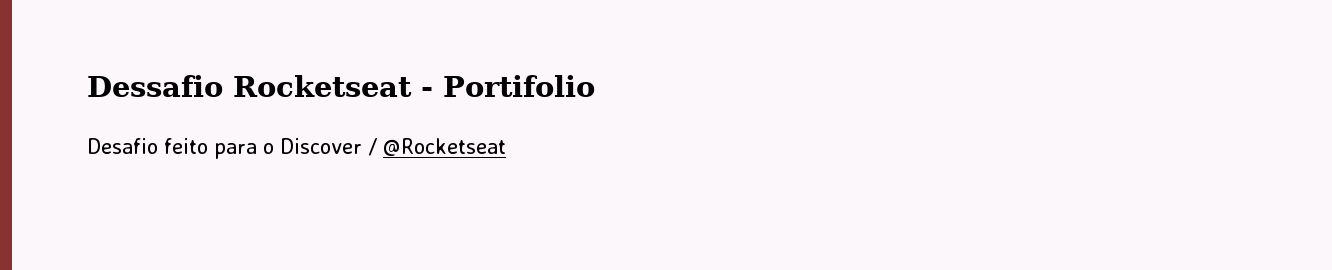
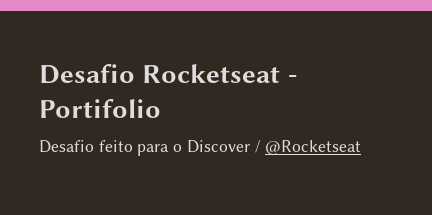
- Dessafio Rocketseat - Portifolio
+ Desafio Rocketseat - Portifolio

